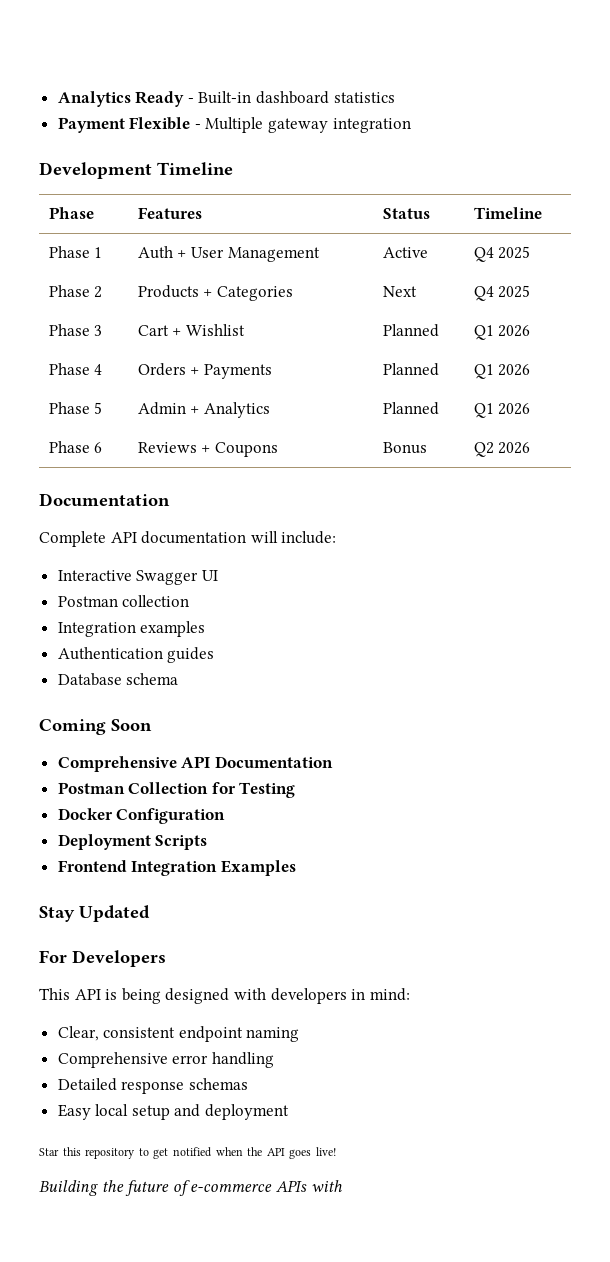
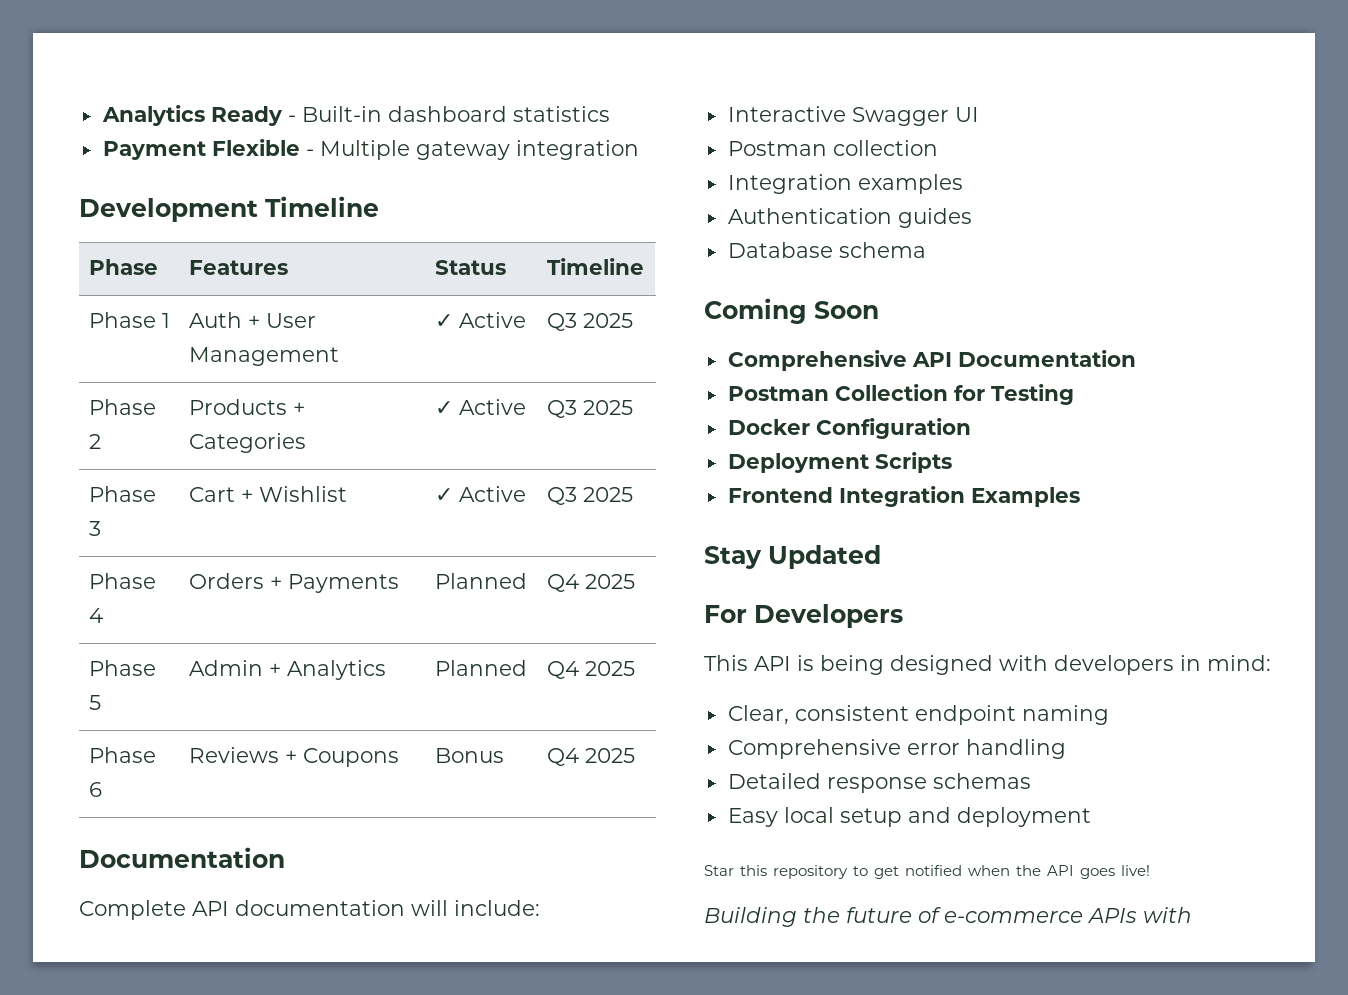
- Phase 1 | Auth + User Management | Active | Q4 2025
+ Phase 1 | Auth + User Management | ✓ Active | Q3 2025
- Phase 2 | Products + Categories | Next | Q4 2025
+ Phase 2 | Products + Categories | ✓ Active | Q3 2025
- Phase 3 | Cart + Wishlist | Planned | Q1 2026
+ Phase 3 | Cart + Wishlist | ✓ Active | Q3 2025
- Phase 4 | Orders + Payments | Planned | Q1 2026
+ Phase 4 | Orders + Payments | Planned | Q4 2025
- Phase 5 | Admin + Analytics | Planned | Q1 2026
+ Phase 5 | Admin + Analytics | Planned | Q4 2025
- Phase 6 | Reviews + Coupons | Bonus | Q2 2026
+ Phase 6 | Reviews + Coupons | Bonus | Q4 2025

